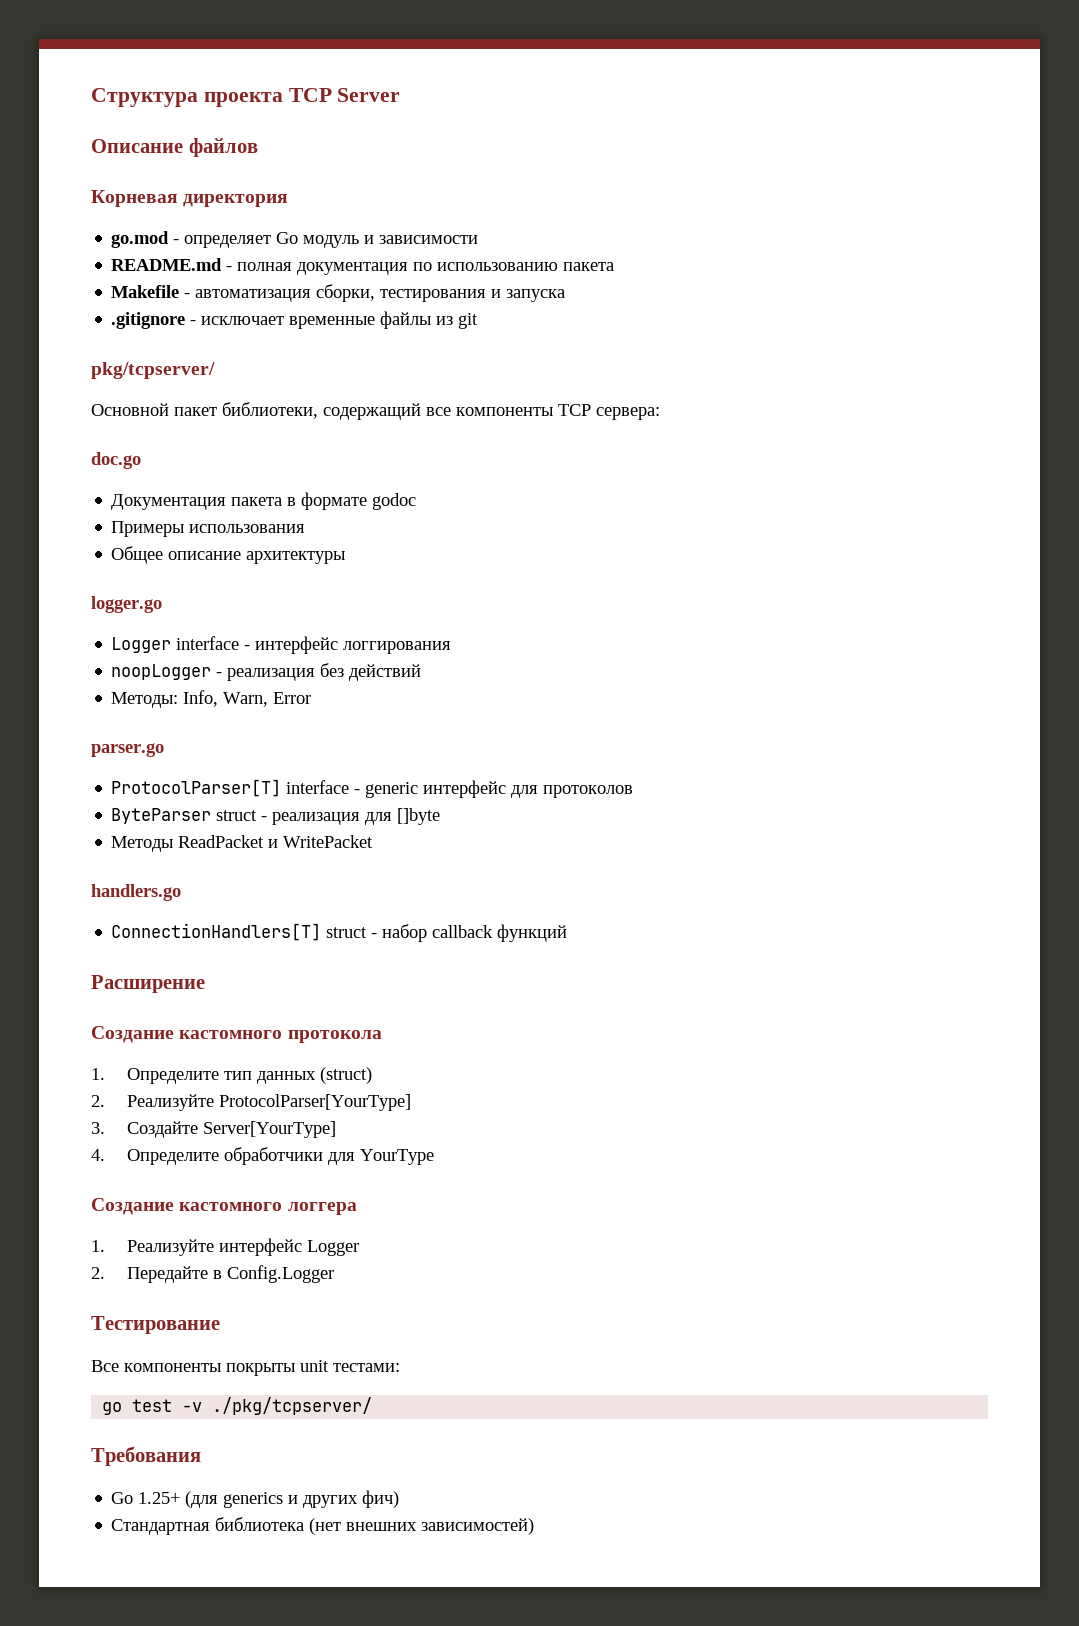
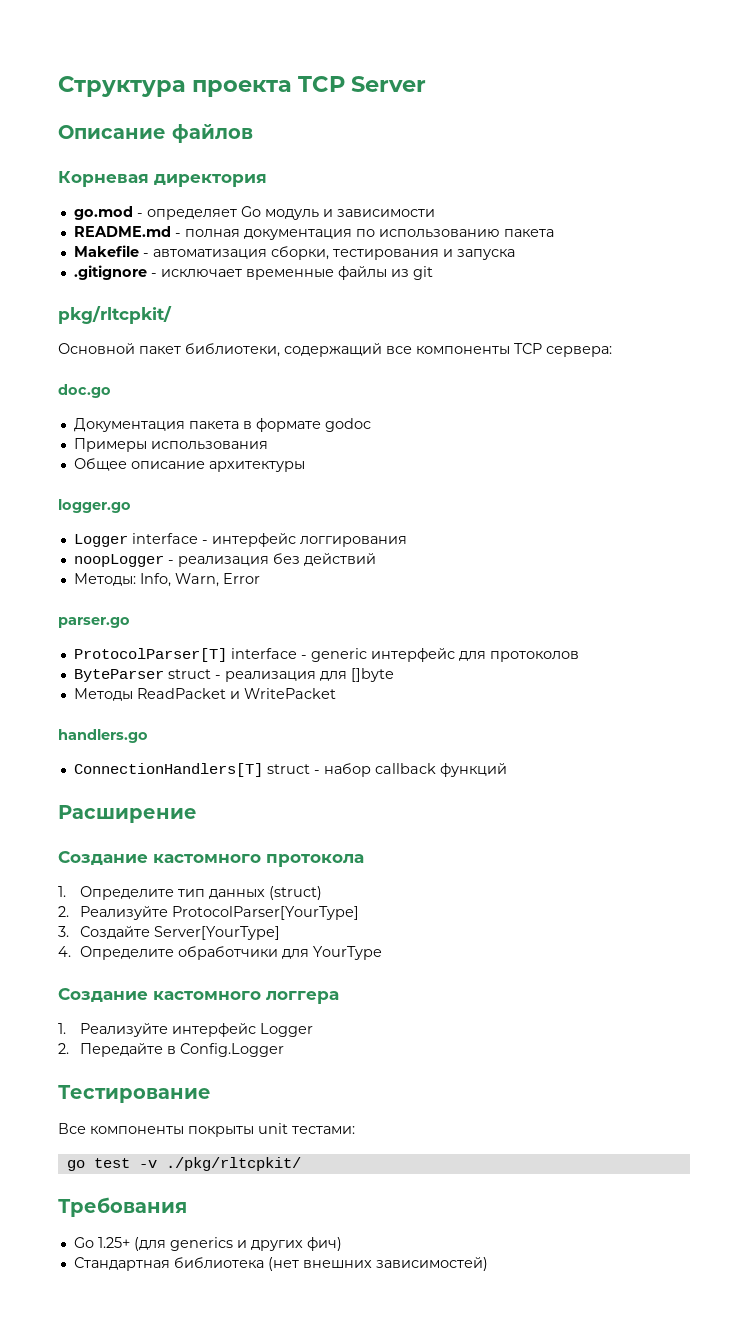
- pkg/tcpserver/
+ pkg/rltcpkit/
- go test -v ./pkg/tcpserver/
+ go test -v ./pkg/rltcpkit/

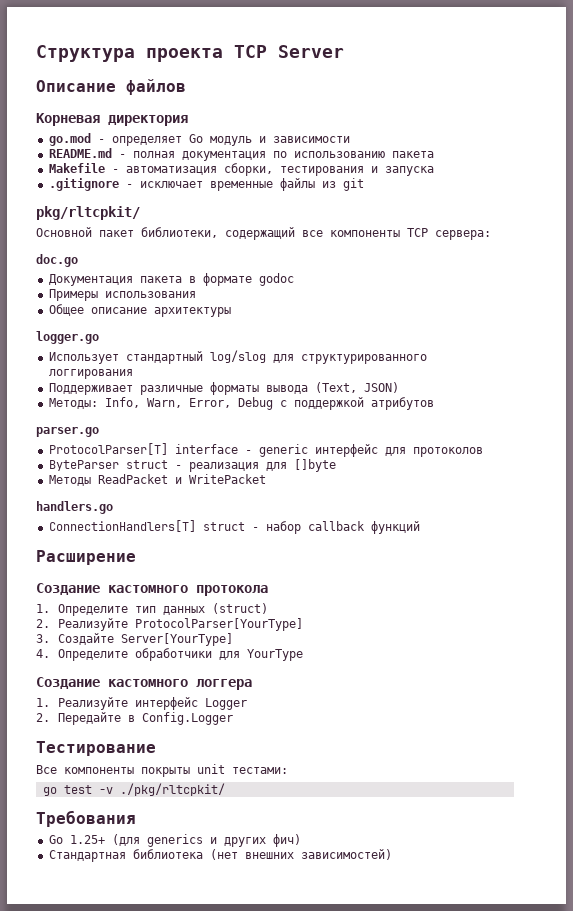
- Logger interface - интерфейс логгирования
- noopLogger - реализация без действий
- Методы: Info, Warn, Error
+ Использует стандартный log/slog для структурированного логгирования
+ Поддерживает различные форматы вывода (Text, JSON)
+ Методы: Info, Warn, Error, Debug с поддержкой атрибутов

